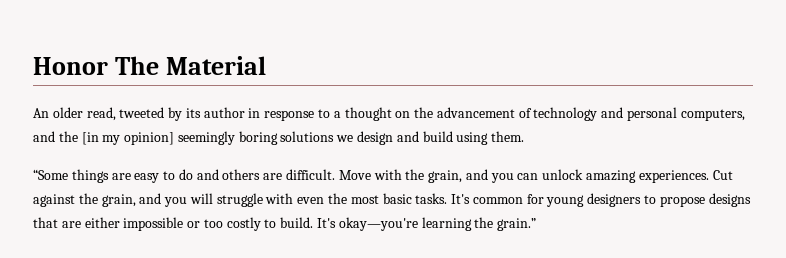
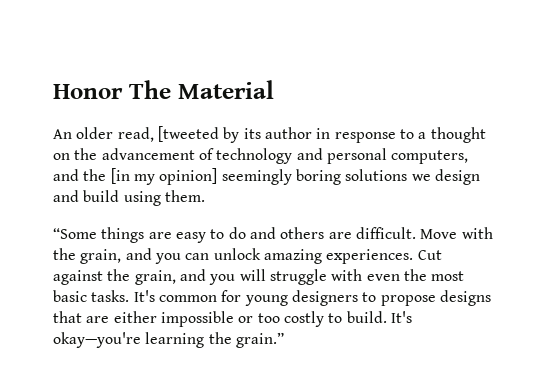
- An older read, tweeted by its author in response to a thought on the advancement of technology and personal computers, and the [in my opinion] seemingly boring solutions we design and build using them.
+ An older read, [tweeted by its author in response to a thought on the advancement of technology and personal computers, and the [in my opinion] seemingly boring solutions we design and build using them.

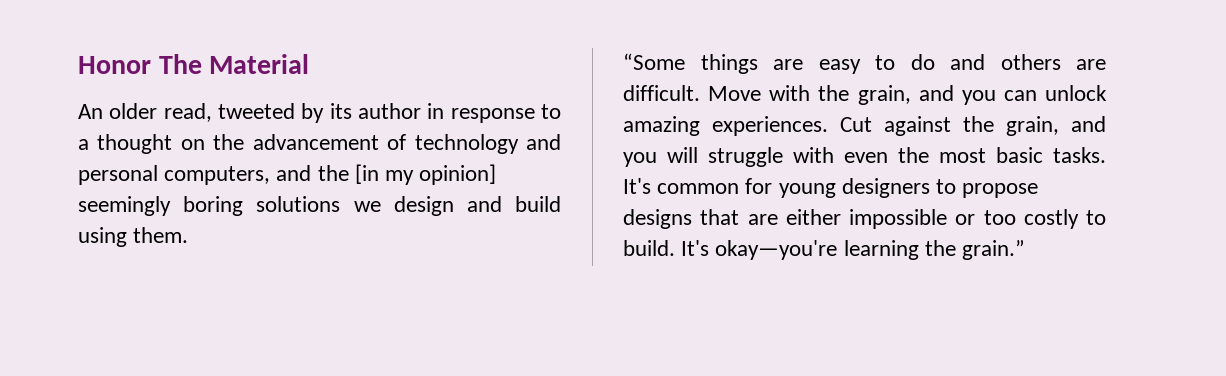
- An older read, [tweeted by its author in response to a thought on the advancement of technology and personal computers, and the [in my opinion] seemingly boring solutions we design and build using them.
+ An older read, tweeted by its author in response to a thought on the advancement of technology and personal computers, and the [in my opinion] seemingly boring solutions we design and build using them.

